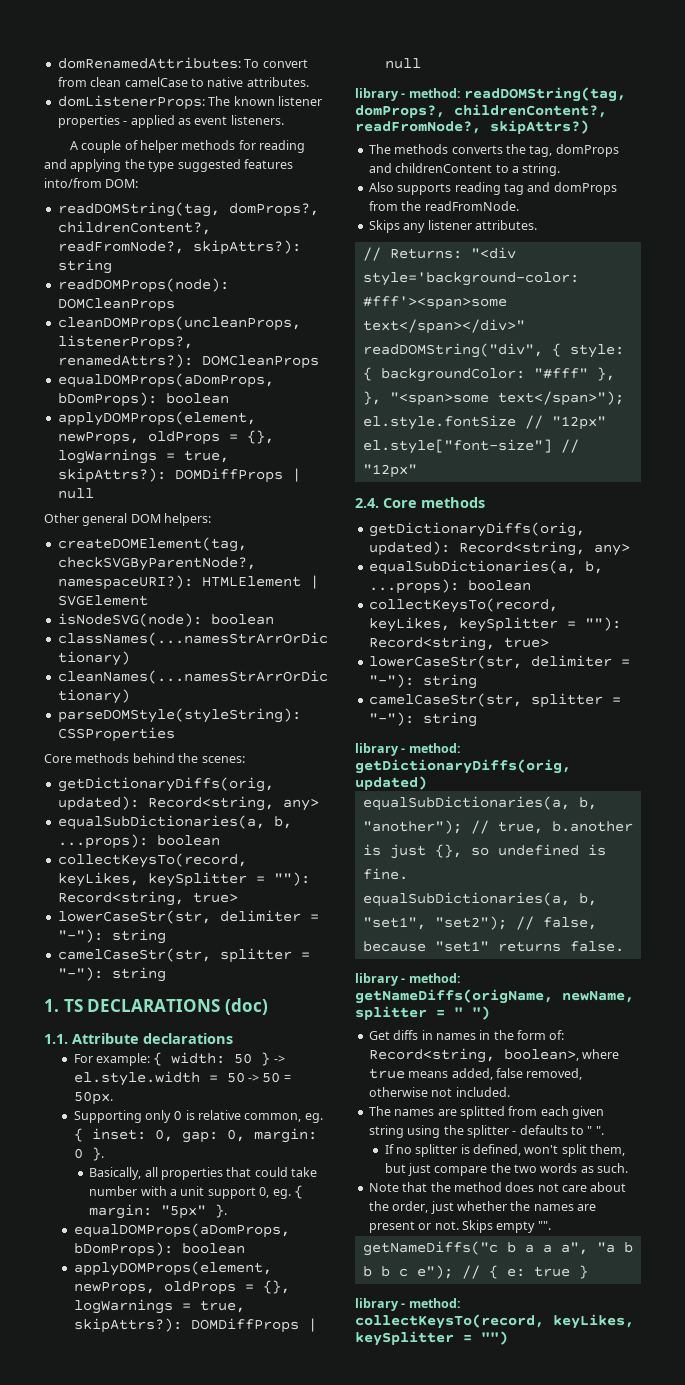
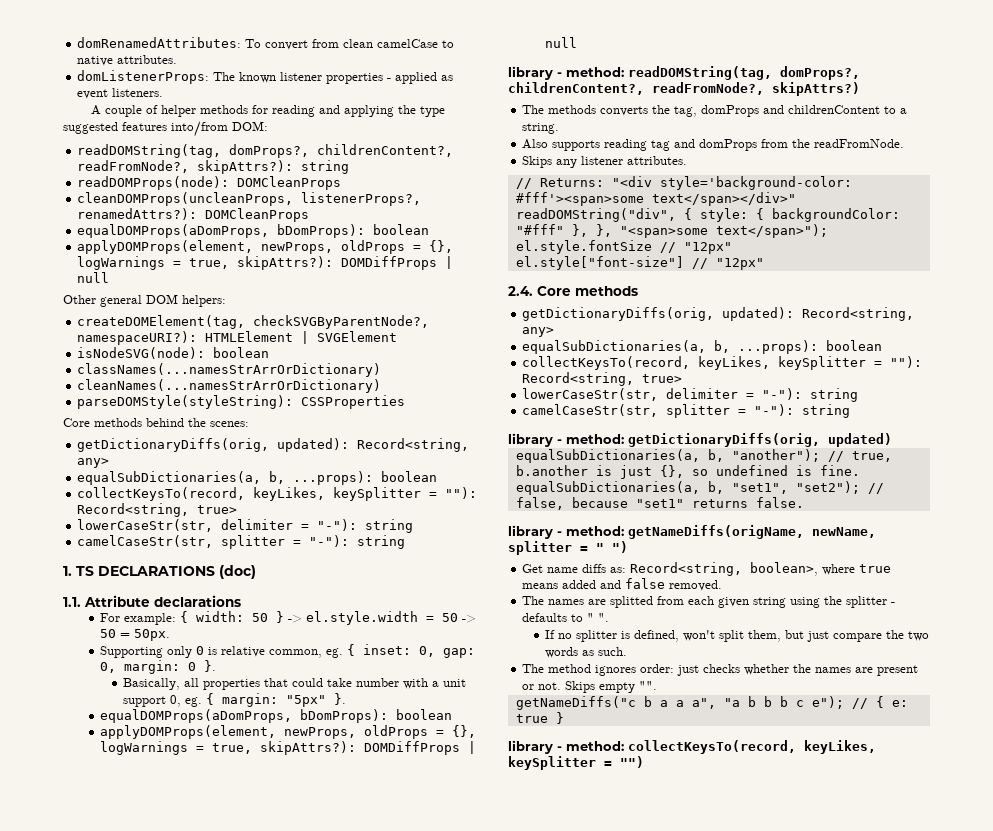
- Get diffs in names in the form of: Record<string, boolean>, where true means added, false removed, otherwise not included.
+ Get name diffs as: Record<string, boolean>, where true means added and false removed.
- Note that the method does not care about the order, just whether the names are present or not.
+ The method ignores order: just checks whether the names are present or not.

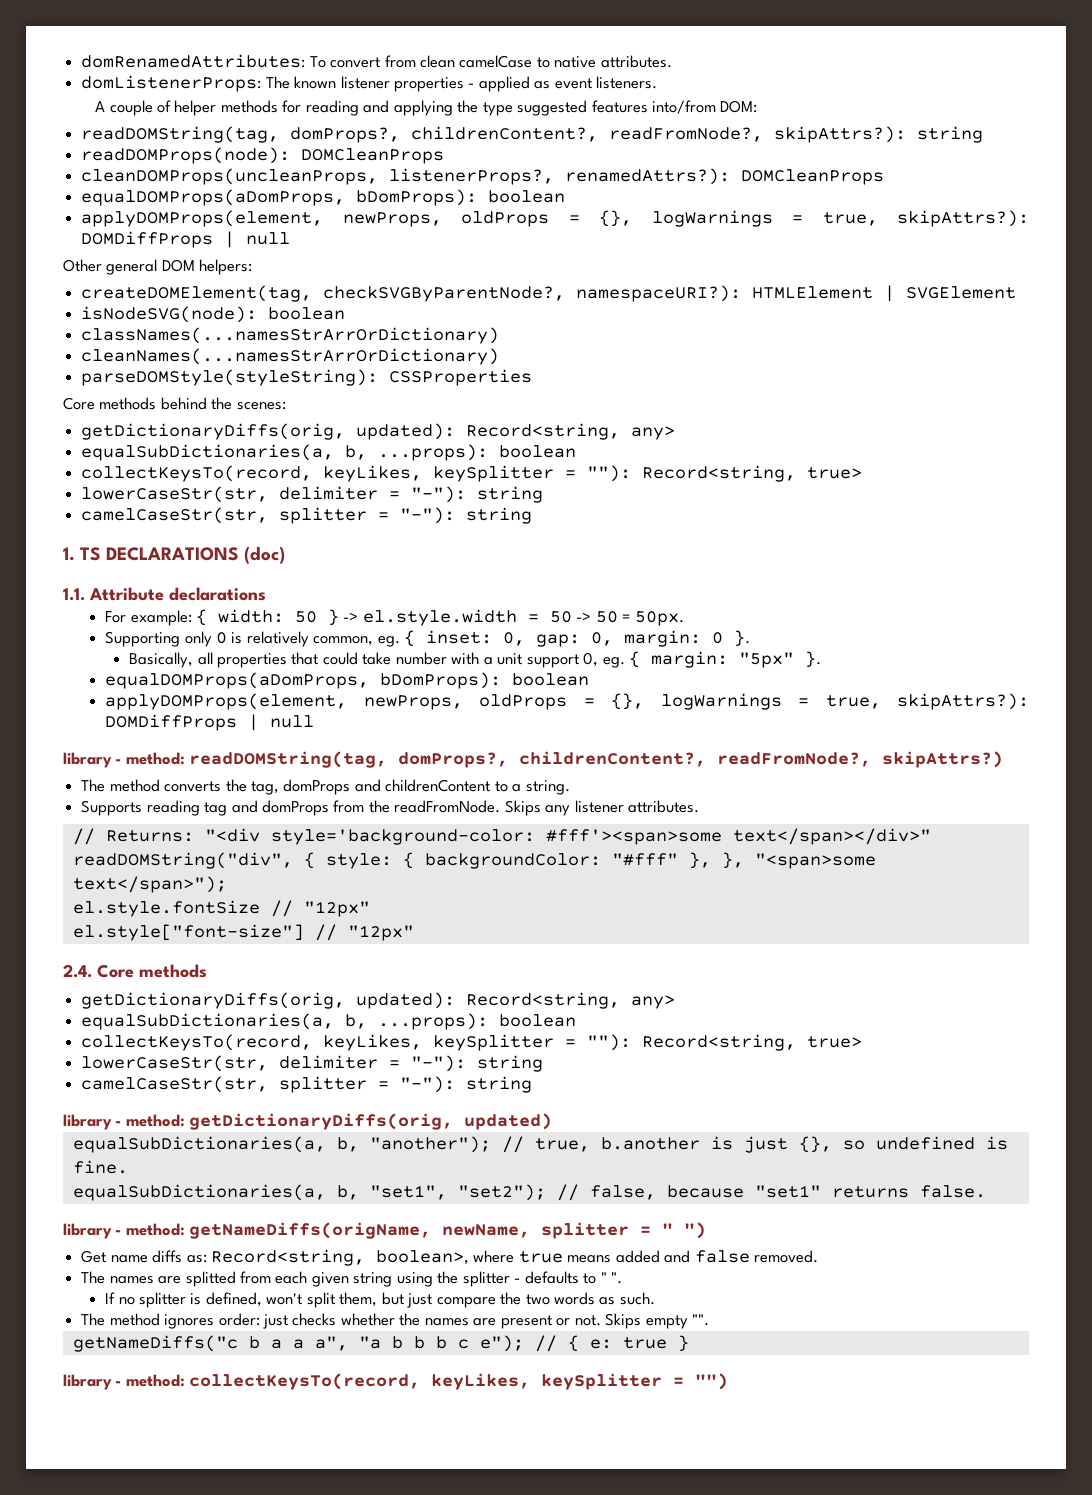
- Supporting only 0 is relative common, eg. { inset: 0, gap: 0, margin: 0 }.
+ Supporting only 0 is relatively common, eg. { inset: 0, gap: 0, margin: 0 }.
- The methods converts the tag, domProps and childrenContent to a string.
+ The method converts the tag, domProps and childrenContent to a string.
- Also supports reading tag and domProps from the readFromNode.
- Skips any listener attributes.
+ Supports reading tag and domProps from the readFromNode. Skips any listener attributes.

